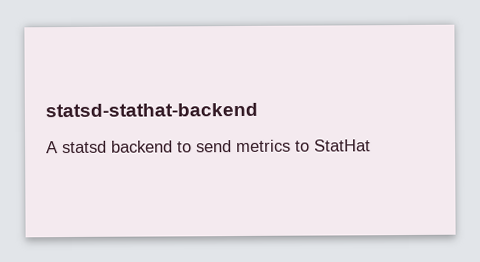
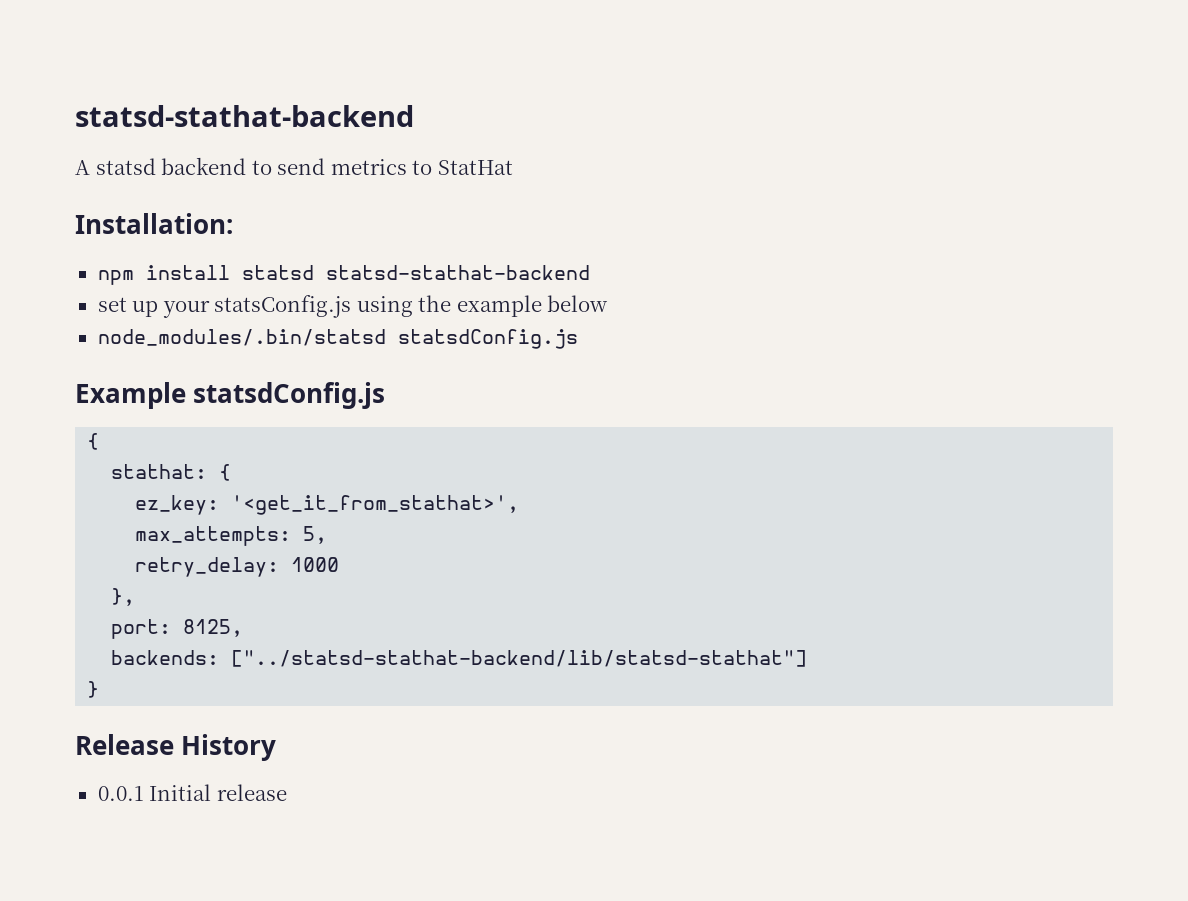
+ Installation:
+ npm install statsd statsd-stathat-backend
+ set up your statsConfig.js using the example below
+ node_modules/.bin/statsd statsdConfig.js
+ Example statsdConfig.js
+ {
+ stathat: {
+ ez_key: '<get_it_from_stathat>',
+ max_attempts: 5,
+ retry_delay: 1000
+ },
+ port: 8125,
+ backends: ["../statsd-stathat-backend/lib/statsd-stathat"]
+ }
+ Release History
+ 0.0.1 Initial release

